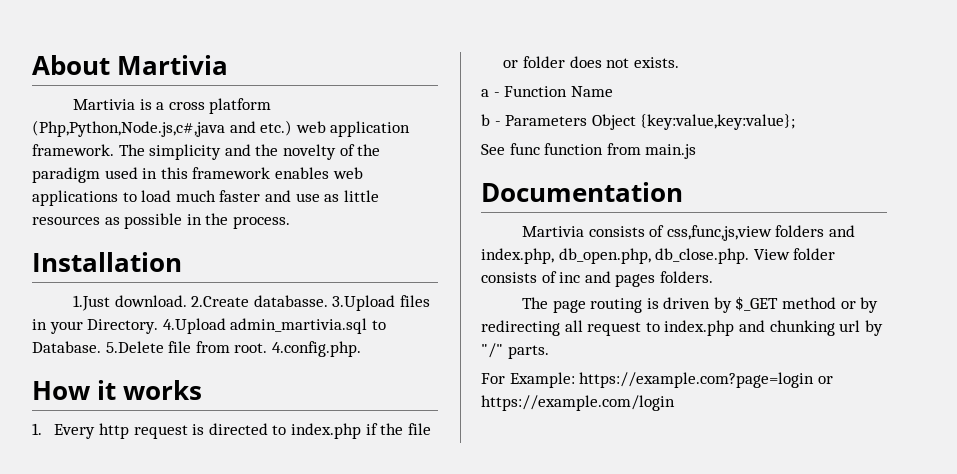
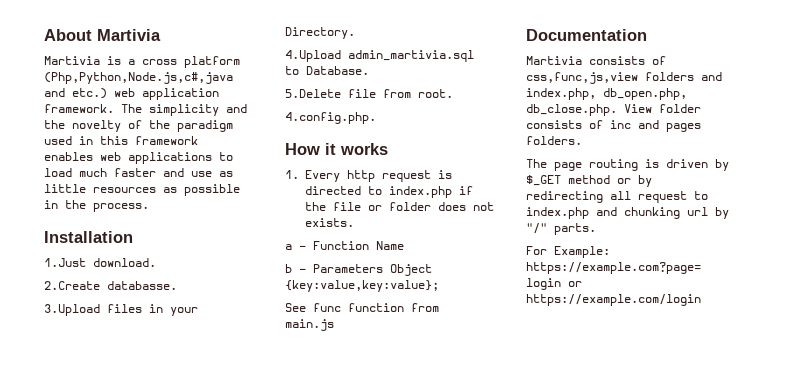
- 1.Just download. 2.Create databasse. 3.Upload files in your Directory. 4.Upload admin_martivia.sql to Database. 5.Delete file from root. 4.config.php.
+ 1.Just download.
+ 2.Create databasse.
+ 3.Upload files in your Directory.
+ 4.Upload admin_martivia.sql to Database.
+ 5.Delete file from root.
+ 4.config.php.

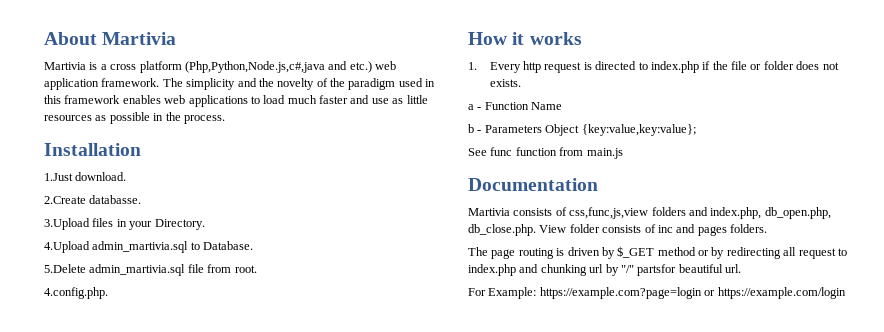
- 5.Delete file from root.
+ 5.Delete admin_martivia.sql file from root.
- The page routing is driven by $_GET method or by redirecting all request to index.php and chunking url by "/" parts.
+ The page routing is driven by $_GET method or by redirecting all request to index.php and chunking url by "/" partsfor beautiful url.

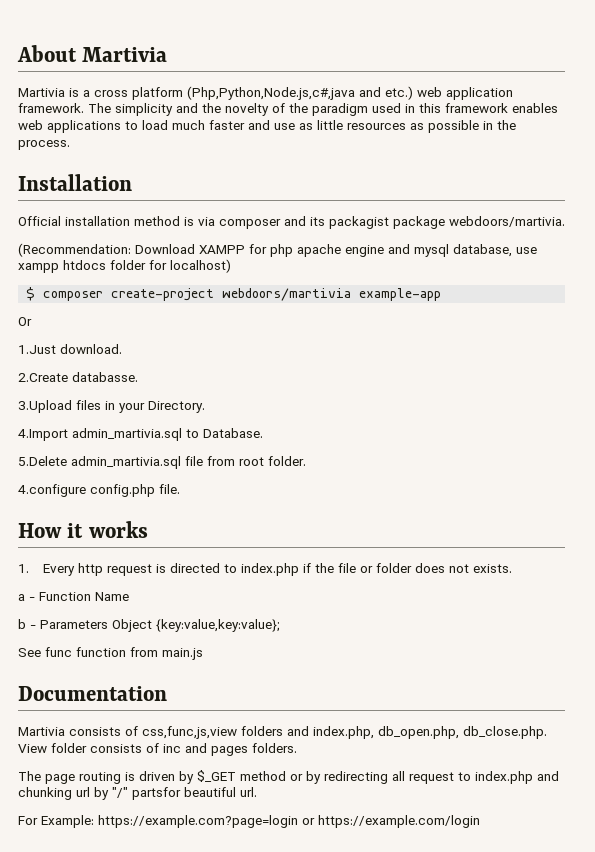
+ Official installation method is via composer and its packagist package webdoors/martivia.
+ (Recommendation: Download XAMPP for php apache engine and mysql database, use xampp htdocs folder for localhost)
+ $ composer create-project webdoors/martivia example-app
+ Or
- 4.Upload admin_martivia.sql to Database.
+ 4.Import admin_martivia.sql to Database.
- 5.Delete admin_martivia.sql file from root.
- 4.config.php.
+ 5.Delete admin_martivia.sql file from root folder.
+ 4.configure config.php file.

